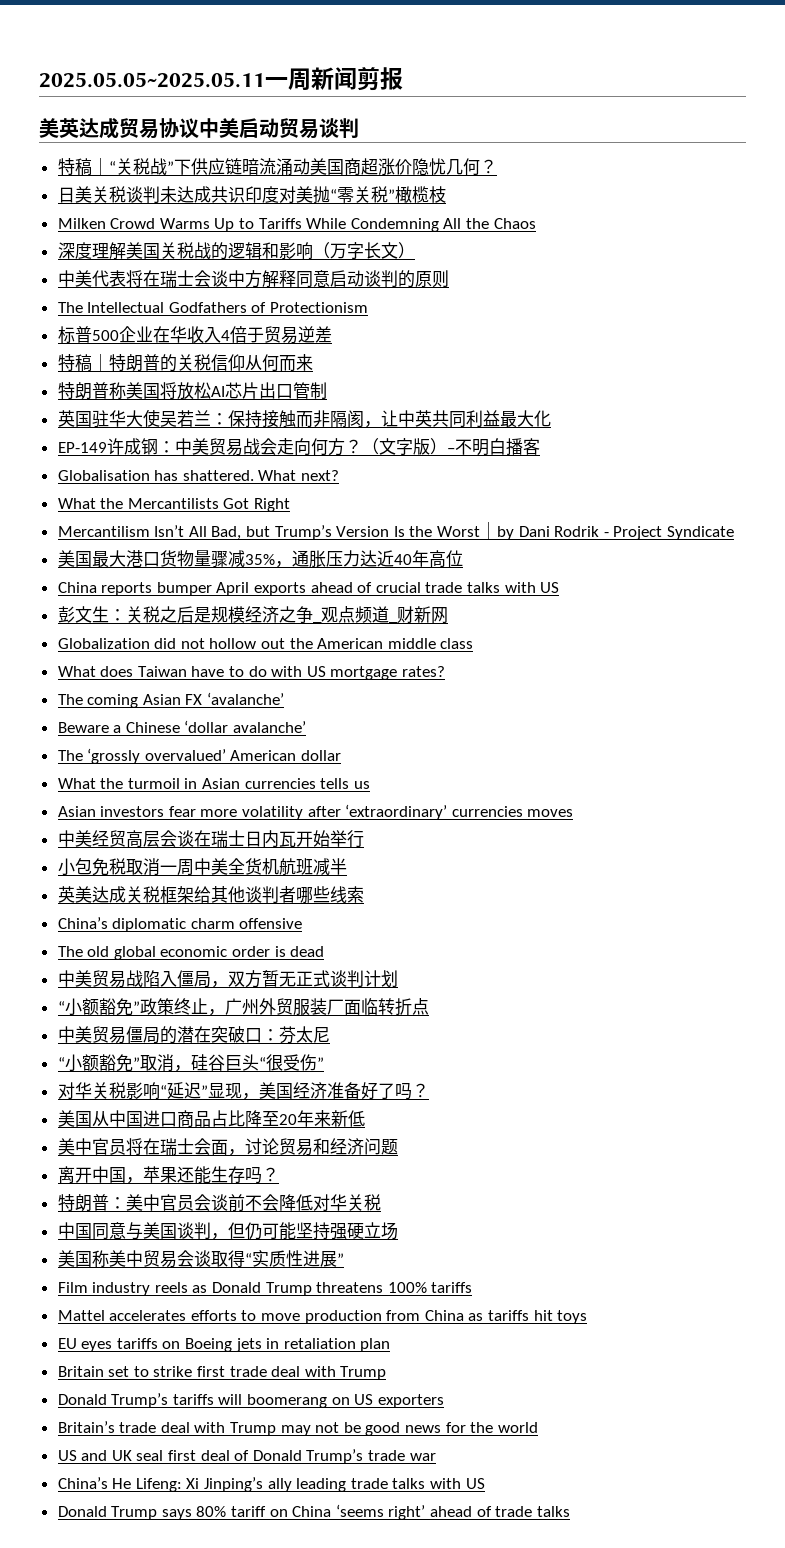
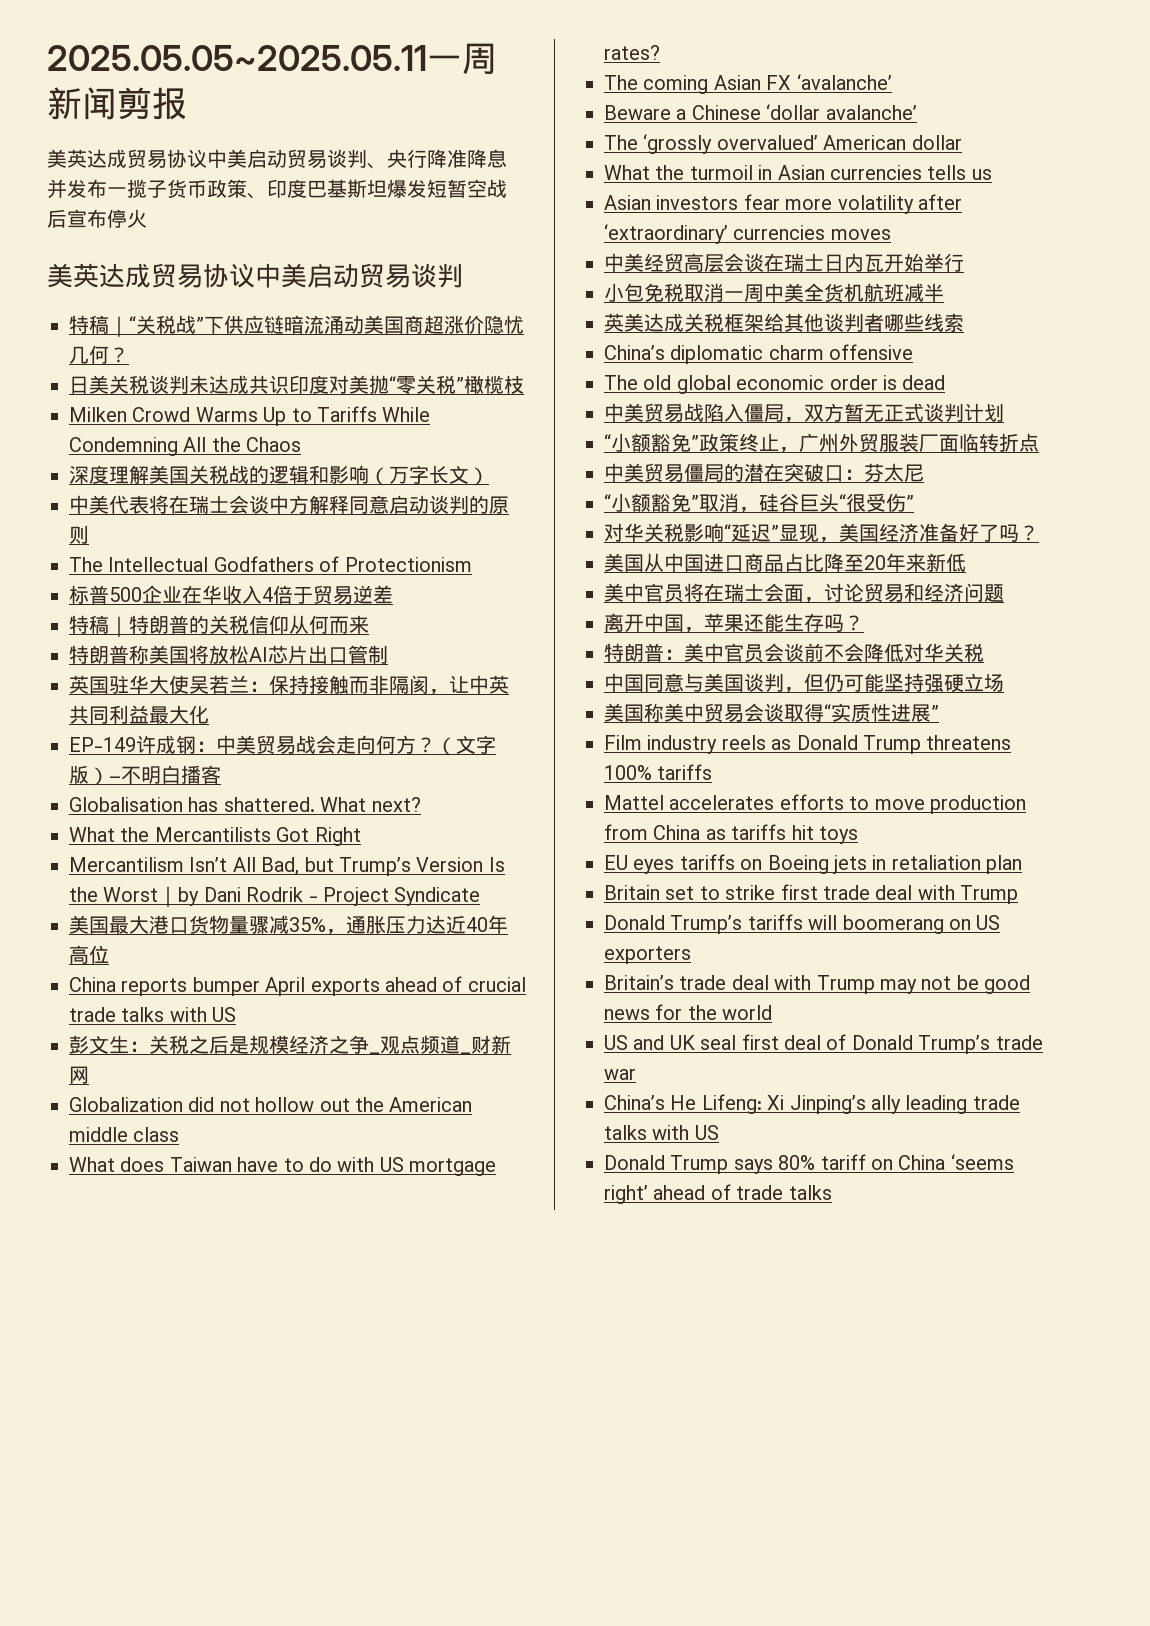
+ 美英达成贸易协议中美启动贸易谈判、央行降准降息并发布一揽子货币政策、印度巴基斯坦爆发短暂空战后宣布停火

